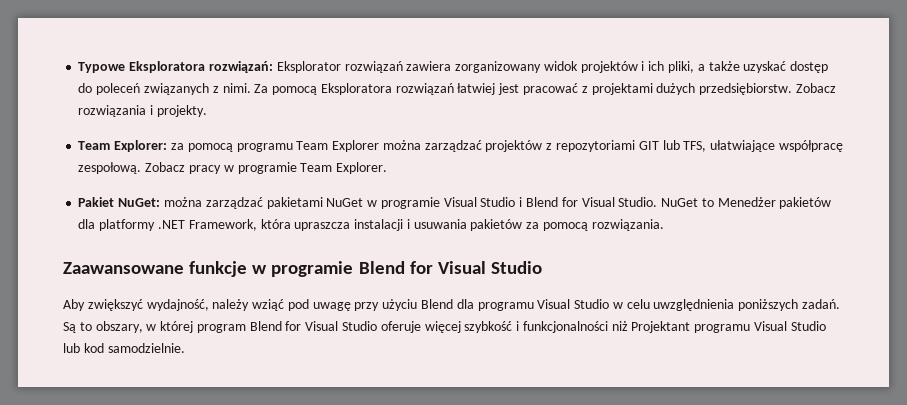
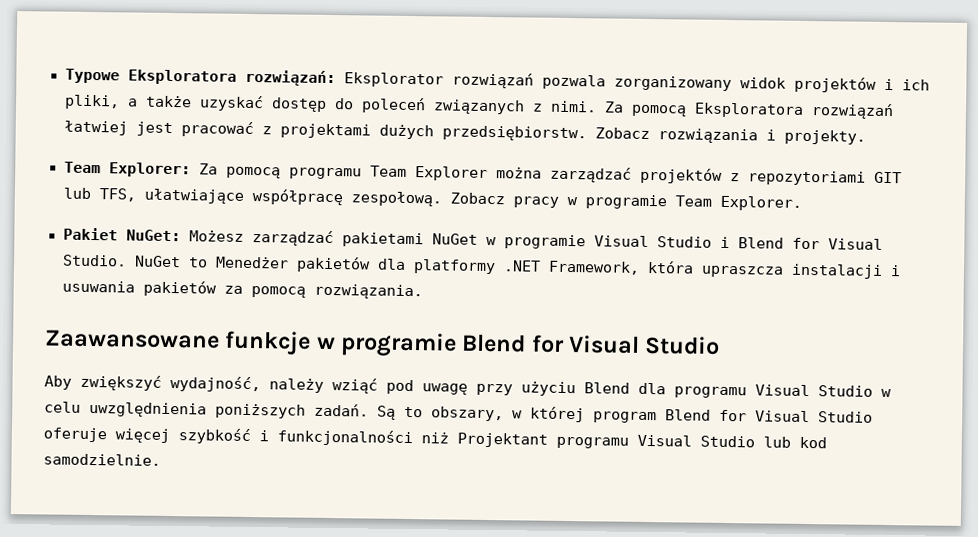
- Typowe Eksploratora rozwiązań: Eksplorator rozwiązań zawiera zorganizowany widok projektów i ich pliki, a także uzyskać dostęp do poleceń związanych z nimi.
+ Typowe Eksploratora rozwiązań: Eksplorator rozwiązań pozwala zorganizowany widok projektów i ich pliki, a także uzyskać dostęp do poleceń związanych z nimi.
- Team Explorer: za pomocą programu Team Explorer można zarządzać projektów z repozytoriami GIT lub TFS, ułatwiające współpracę zespołową.
+ Team Explorer: Za pomocą programu Team Explorer można zarządzać projektów z repozytoriami GIT lub TFS, ułatwiające współpracę zespołową.
- Pakiet NuGet: można zarządzać pakietami NuGet w programie Visual Studio i Blend for Visual Studio.
+ Pakiet NuGet: Możesz zarządzać pakietami NuGet w programie Visual Studio i Blend for Visual Studio.

